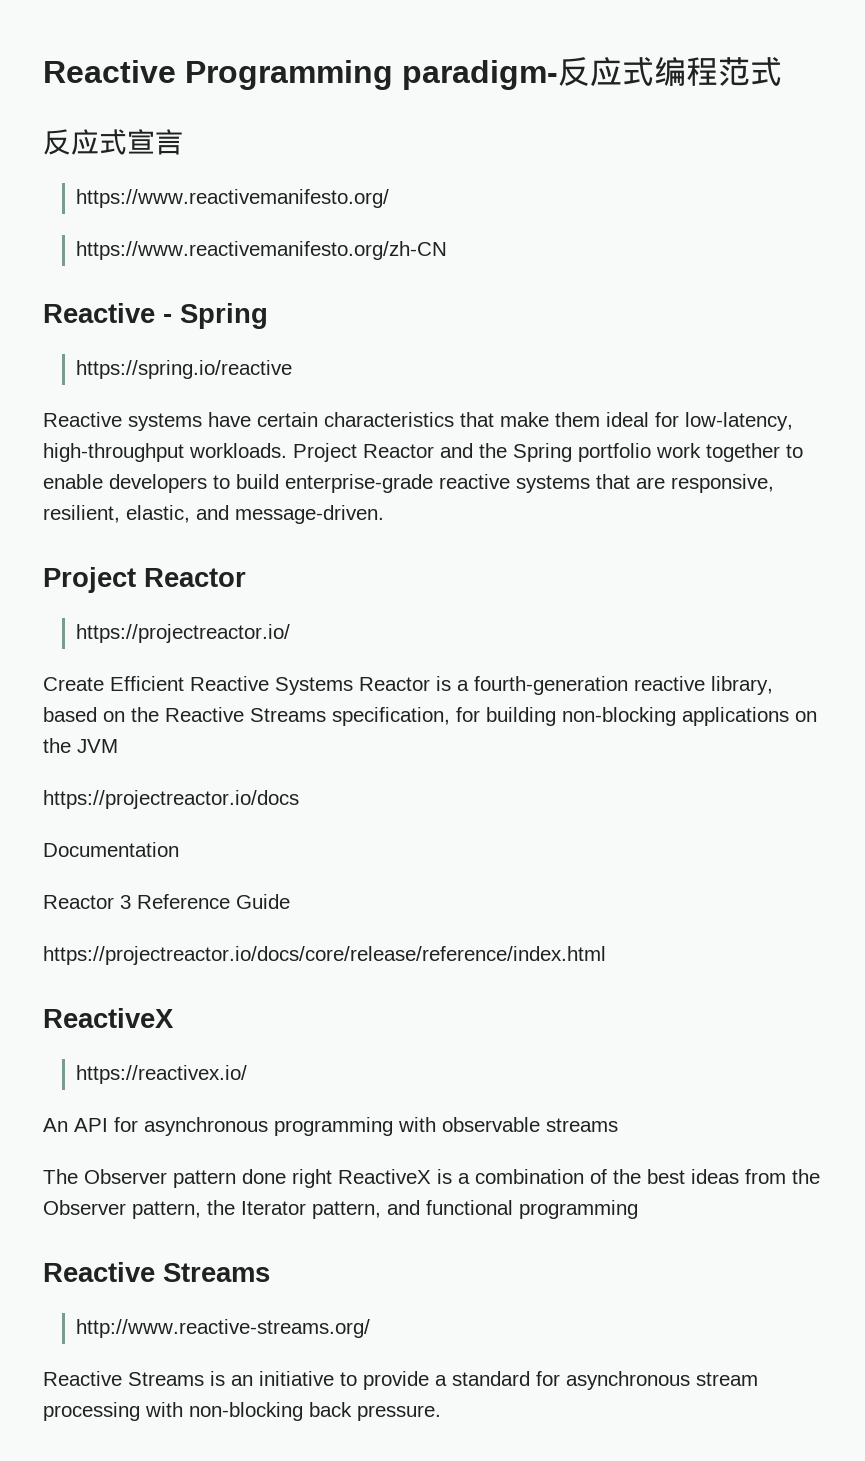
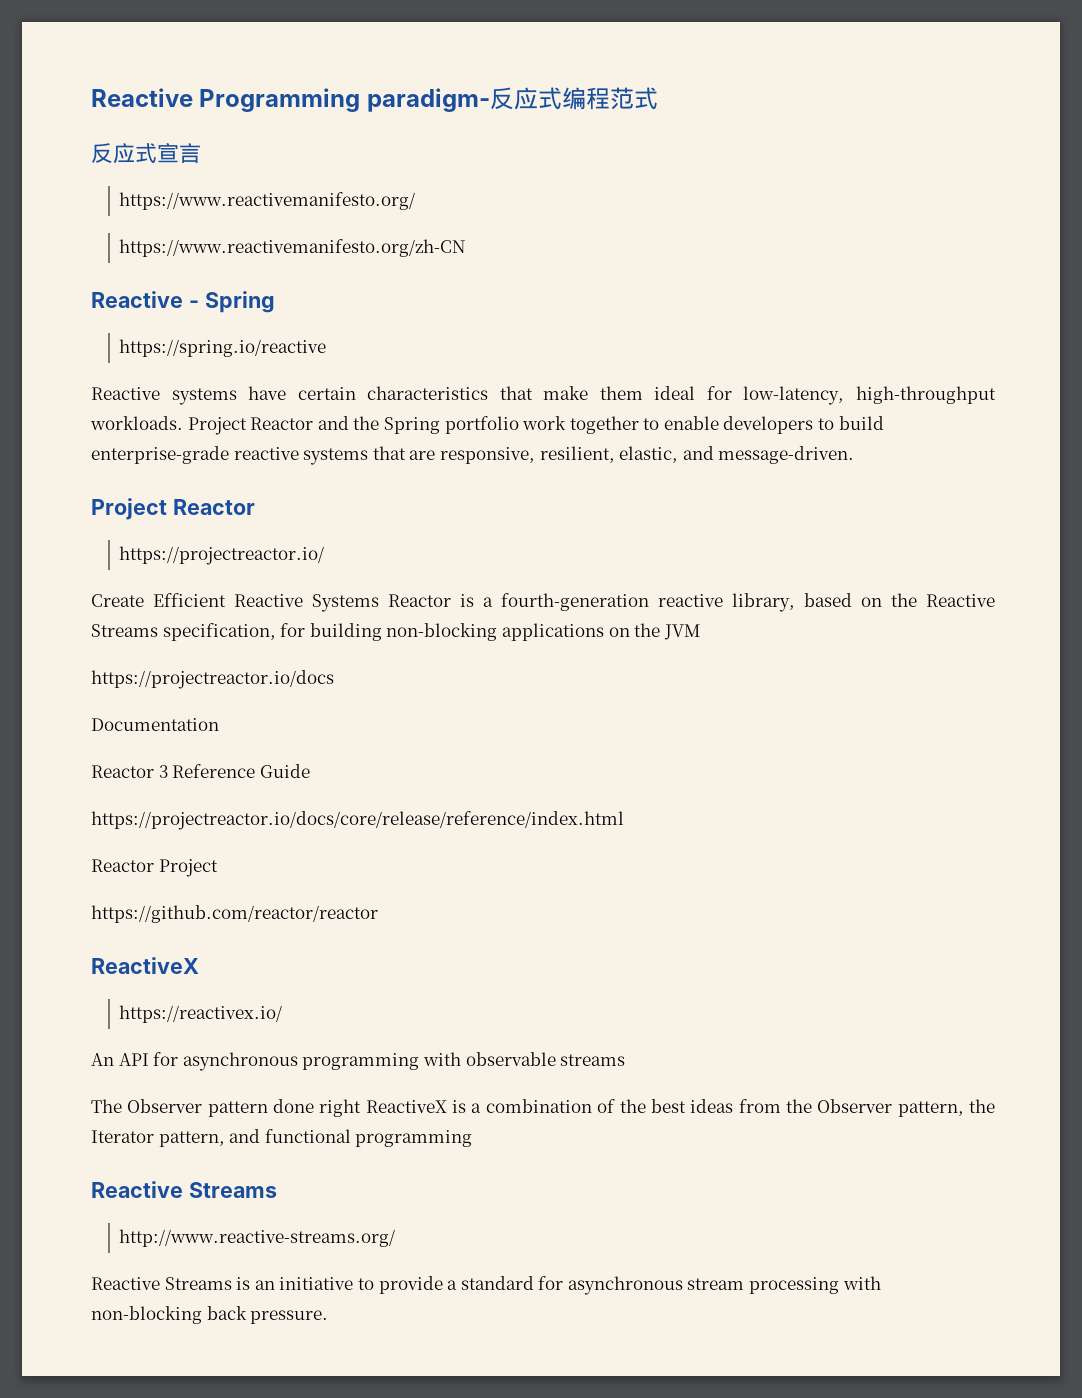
+ Reactor Project
+ https://github.com/reactor/reactor

